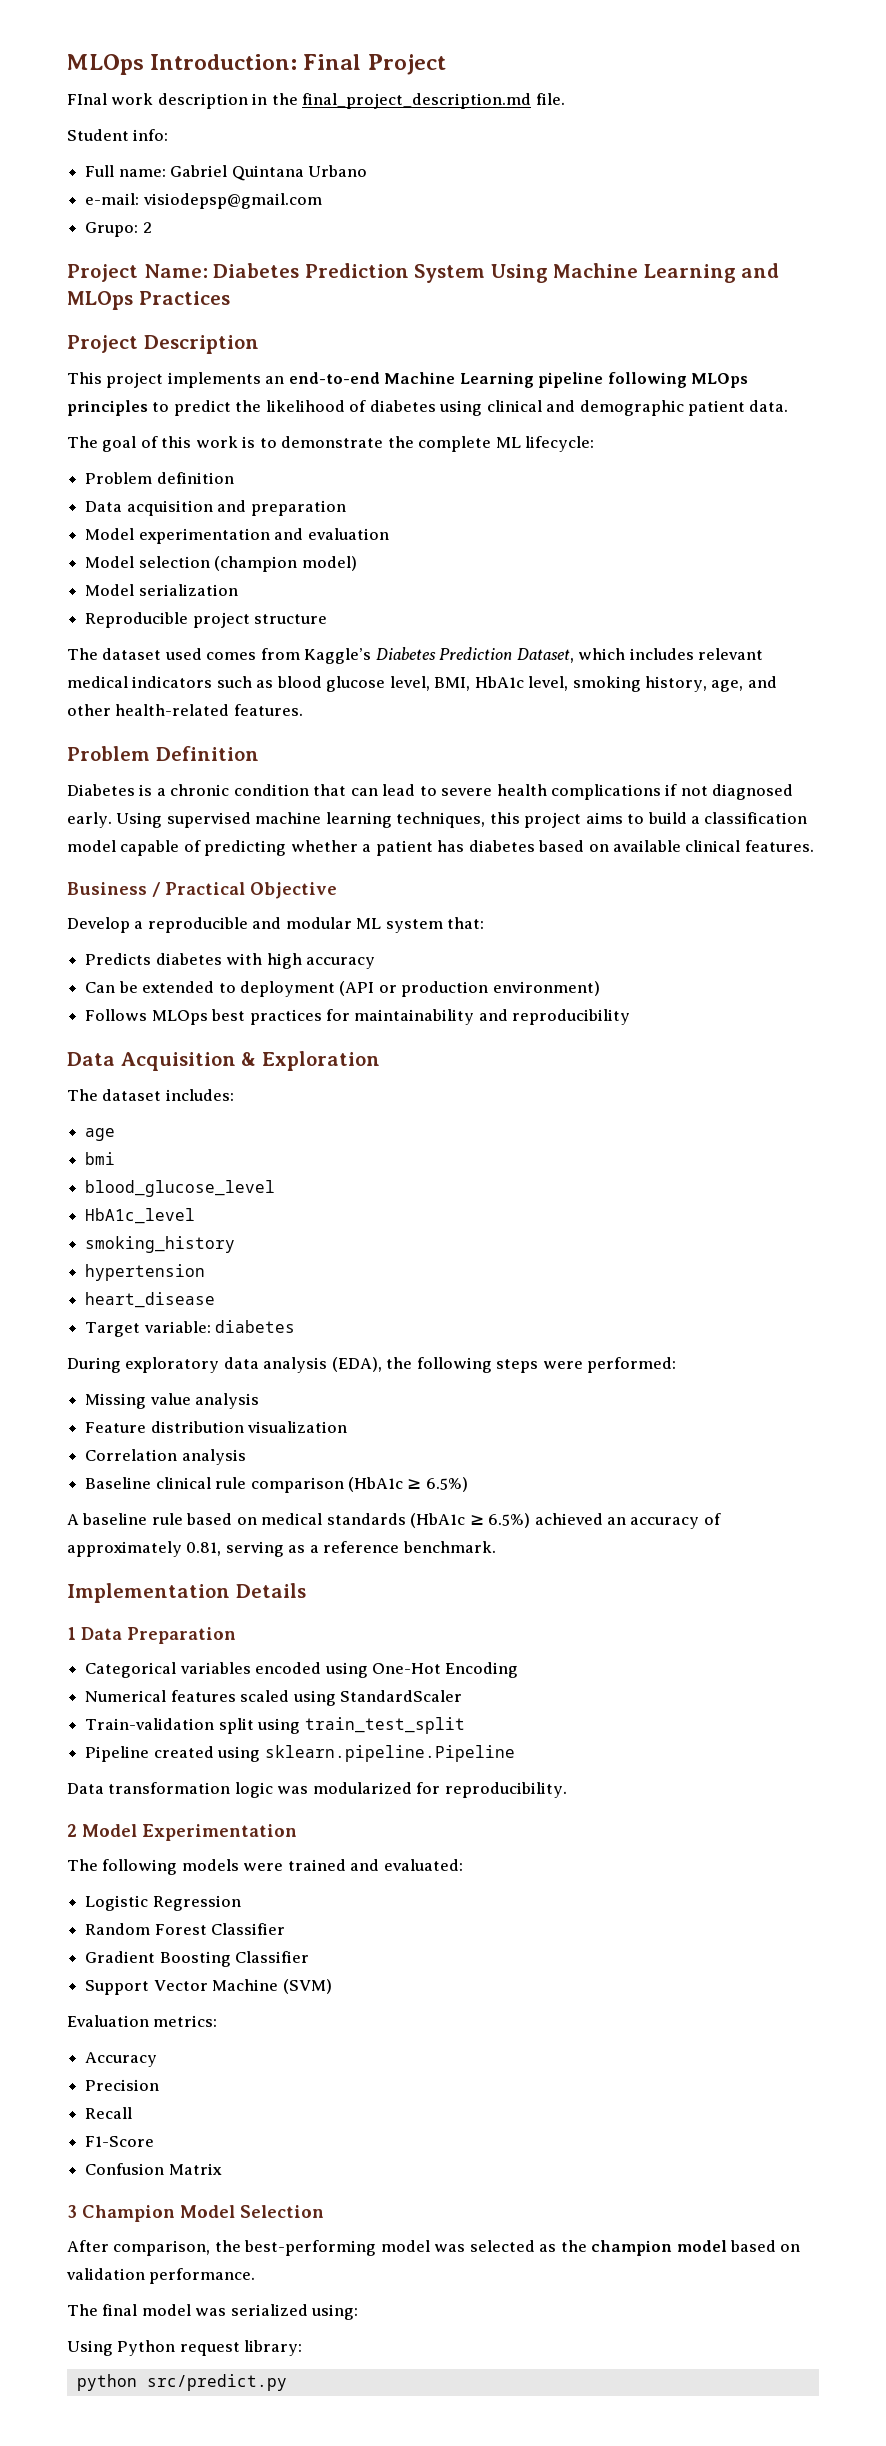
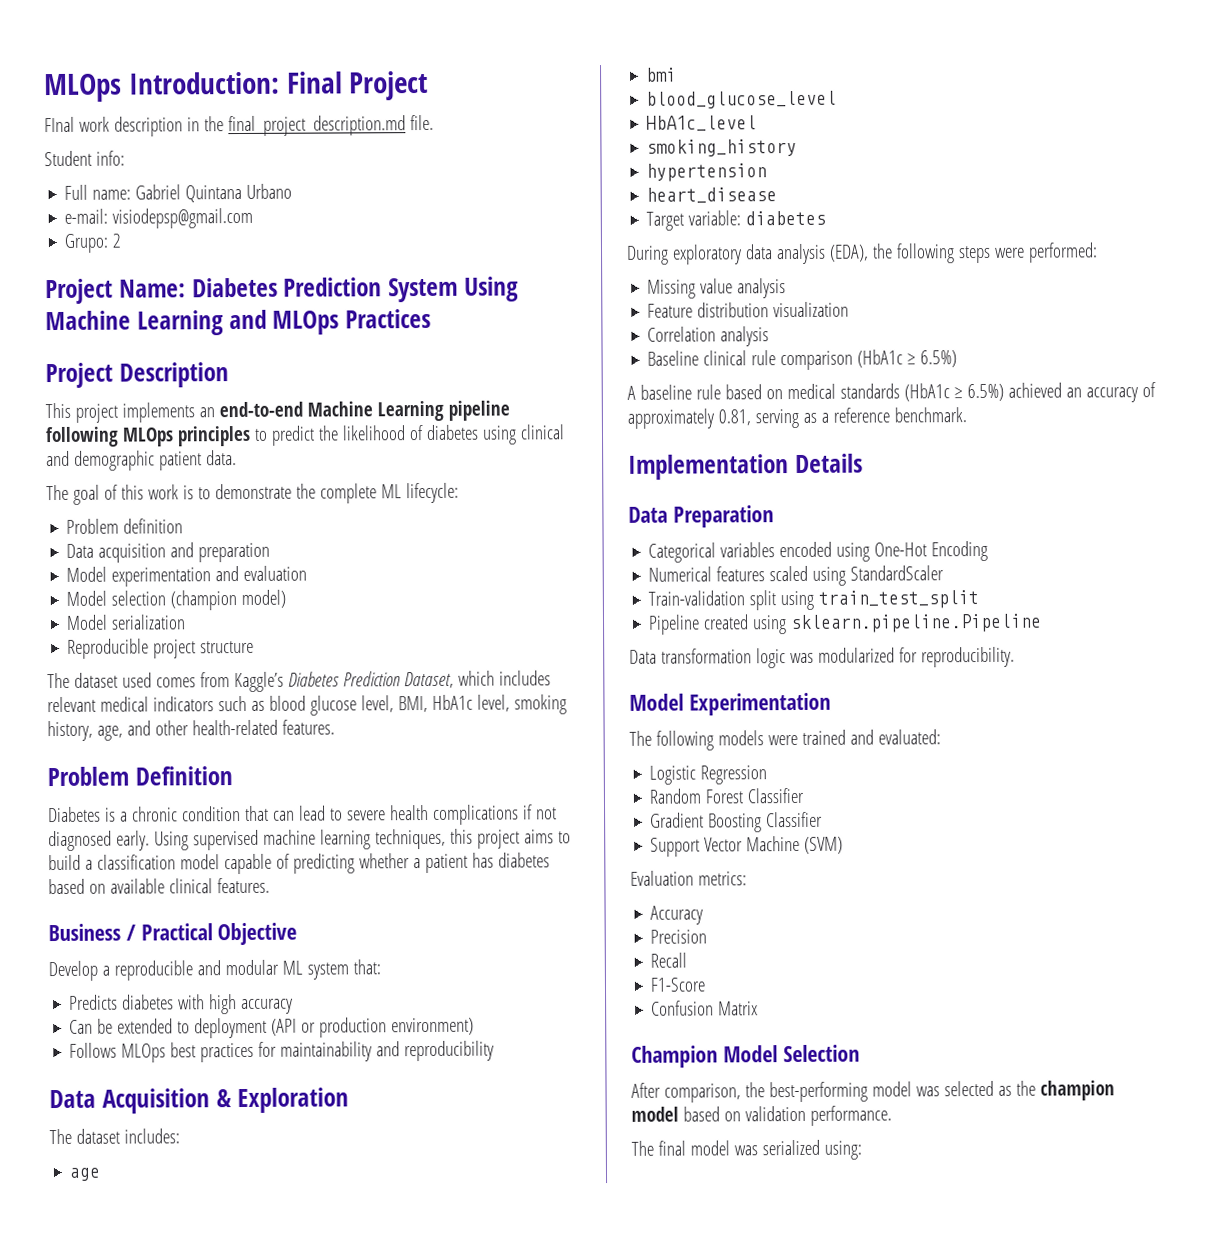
- 1 Data Preparation
+ Data Preparation
- 2 Model Experimentation
+ Model Experimentation
- 3 Champion Model Selection
+ Champion Model Selection
- Using Python request library:
- python src/predict.py

